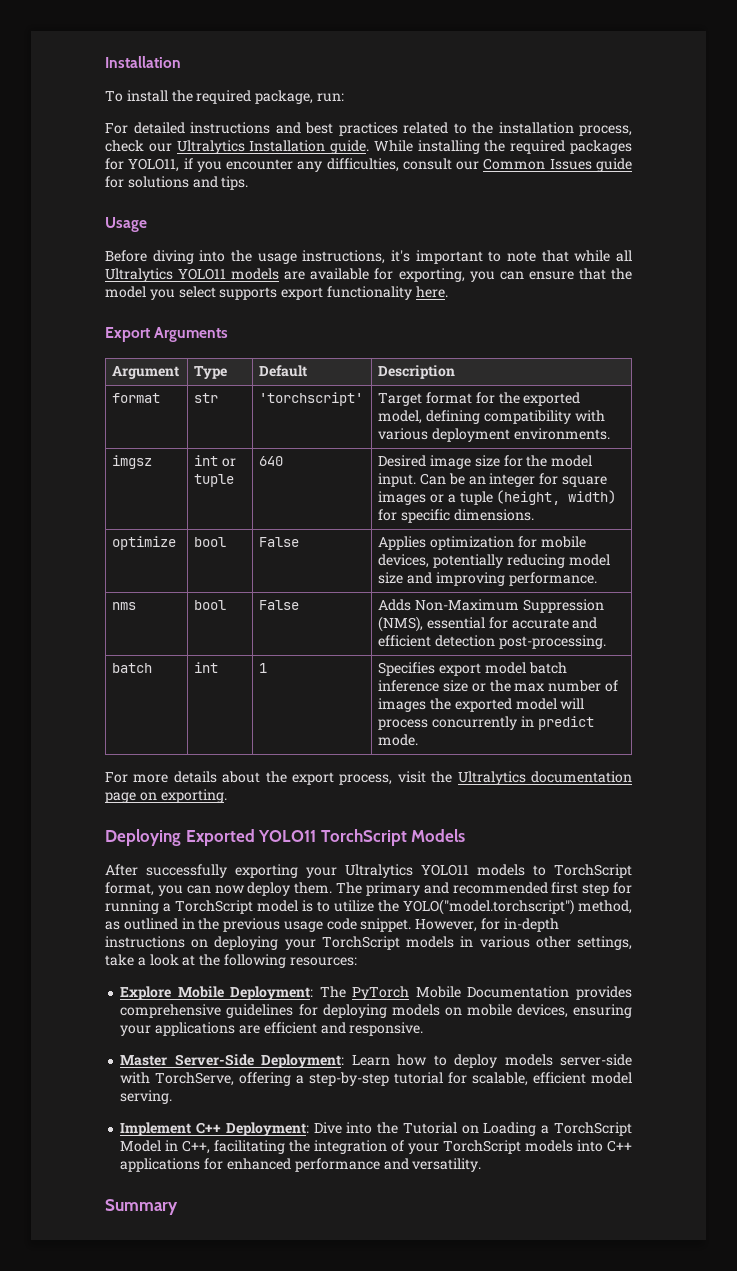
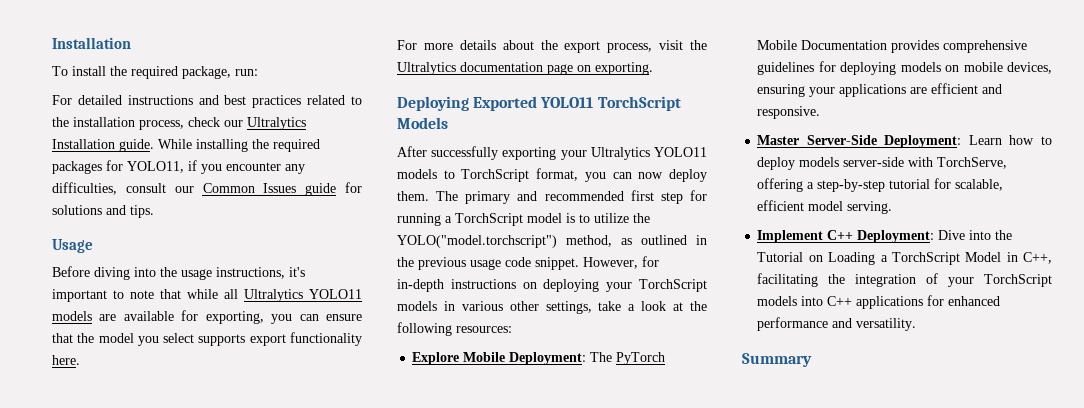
- Export Arguments
- Argument | Type | Default | Description
- format | str | 'torchscript' | Target format for the exported model, defining compatibility with various deployment environments.
- imgsz | int or tuple | 640 | Desired image size for the model input. Can be an integer for square images or a tuple (height, width) for specific dimensions.
- optimize | bool | False | Applies optimization for mobile devices, potentially reducing model size and improving performance.
- nms | bool | False | Adds Non-Maximum Suppression (NMS), essential for accurate and efficient detection post-processing.
- batch | int | 1 | Specifies export model batch inference size or the max number of images the exported model will process concurrently in predict mode.

